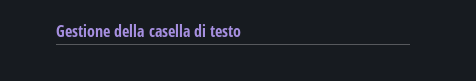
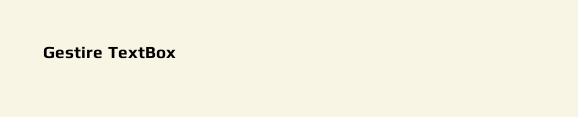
- Gestione della casella di testo
+ Gestire TextBox

